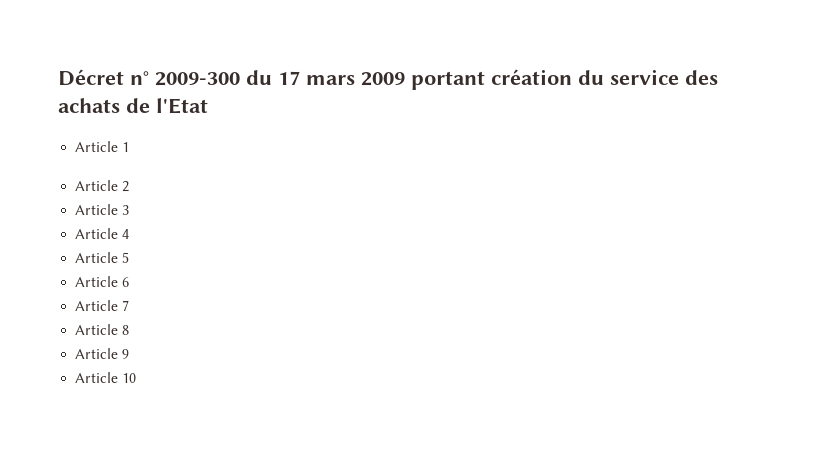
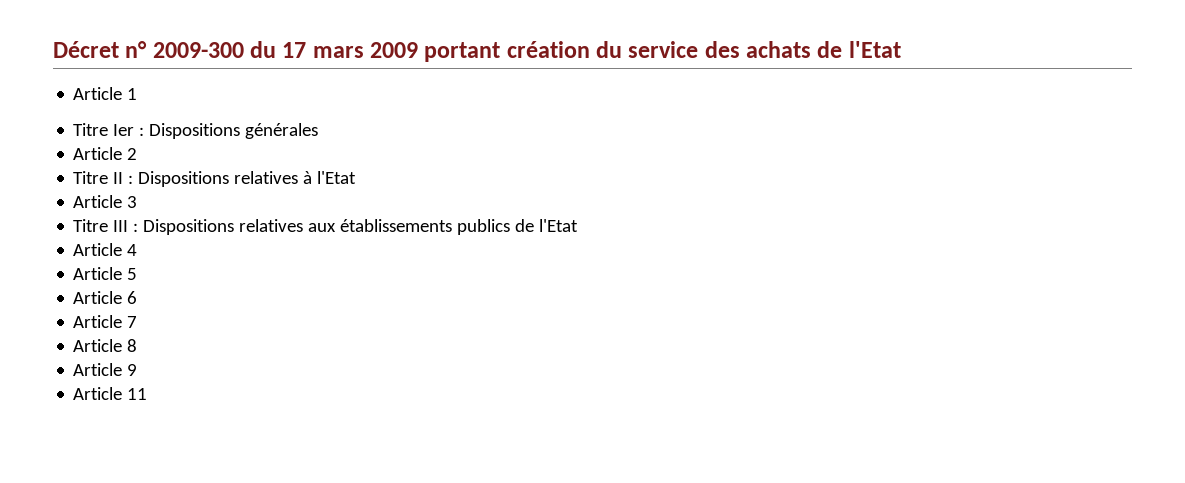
+ Titre Ier : Dispositions générales
  Article 2
+ Titre II : Dispositions relatives à l'Etat
  Article 3
+ Titre III : Dispositions relatives aux établissements publics de l'Etat
- Article 10
+ Article 11

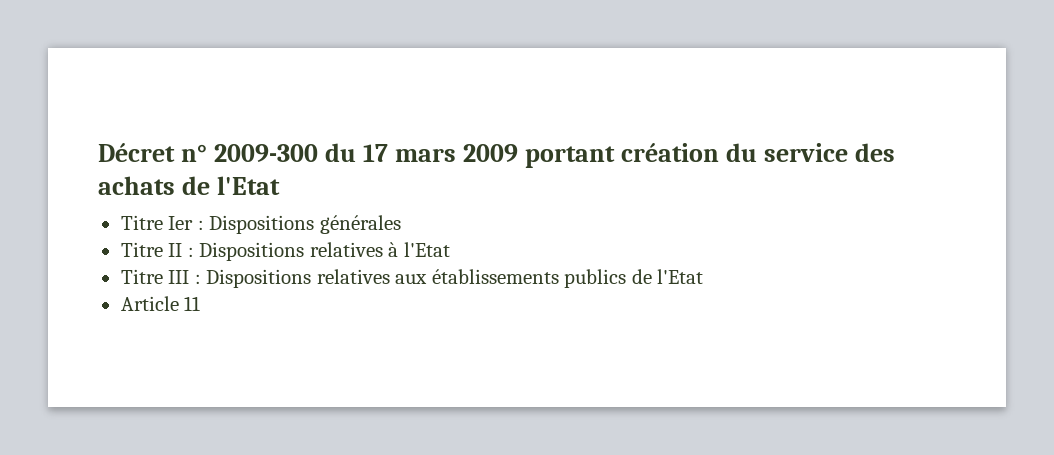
- Article 1
- Article 2
- Article 3
- Article 4
- Article 5
- Article 6
- Article 7
- Article 8
- Article 9

